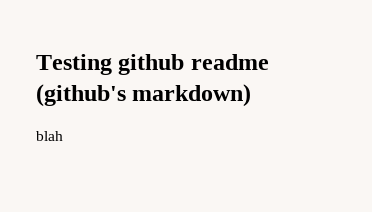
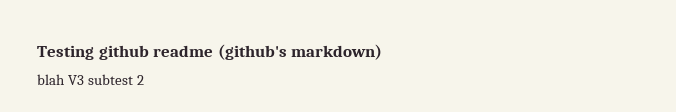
- blah
+ blah V3 subtest 2

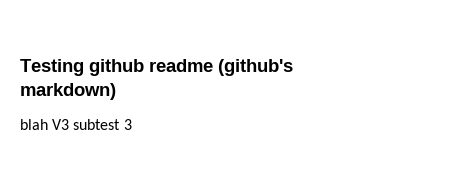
- blah V3 subtest 2
+ blah V3 subtest 3

